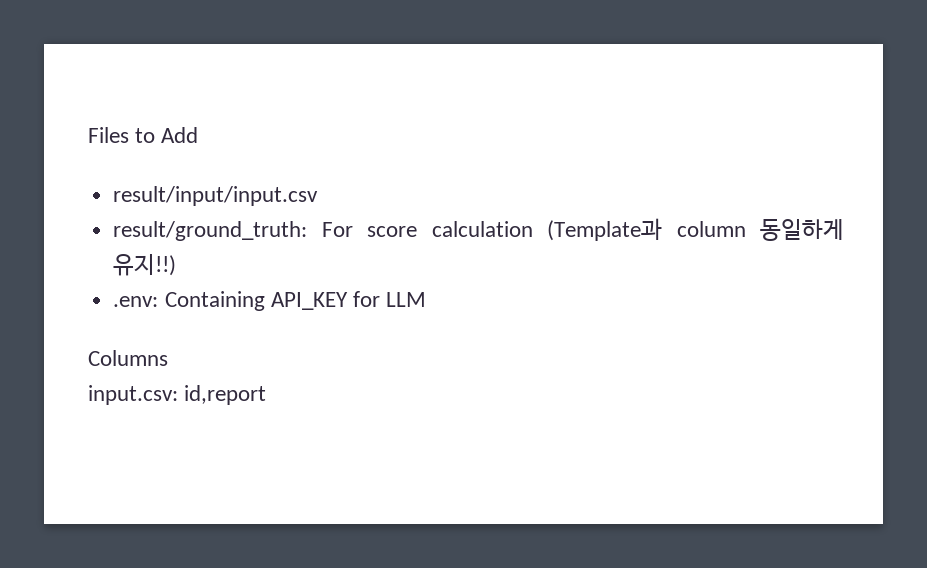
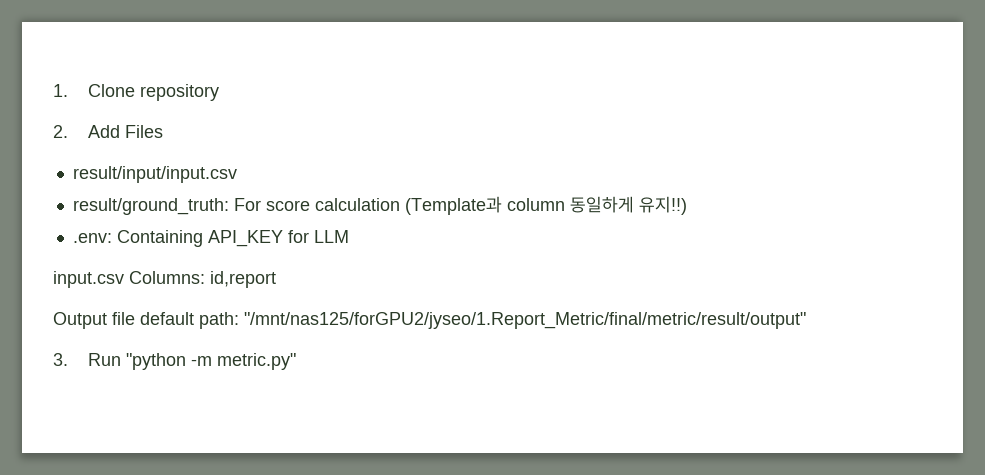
- Files to Add
+ 1. Clone repository
+ 2. Add Files
- Columns
- input.csv: id,report
+ input.csv Columns: id,report
+ Output file default path: "/mnt/nas125/forGPU2/jyseo/1.Report_Metric/final/metric/result/output"
+ 3. Run "python -m metric.py"

